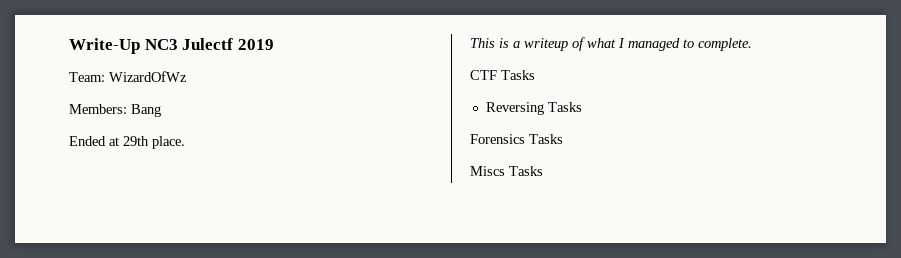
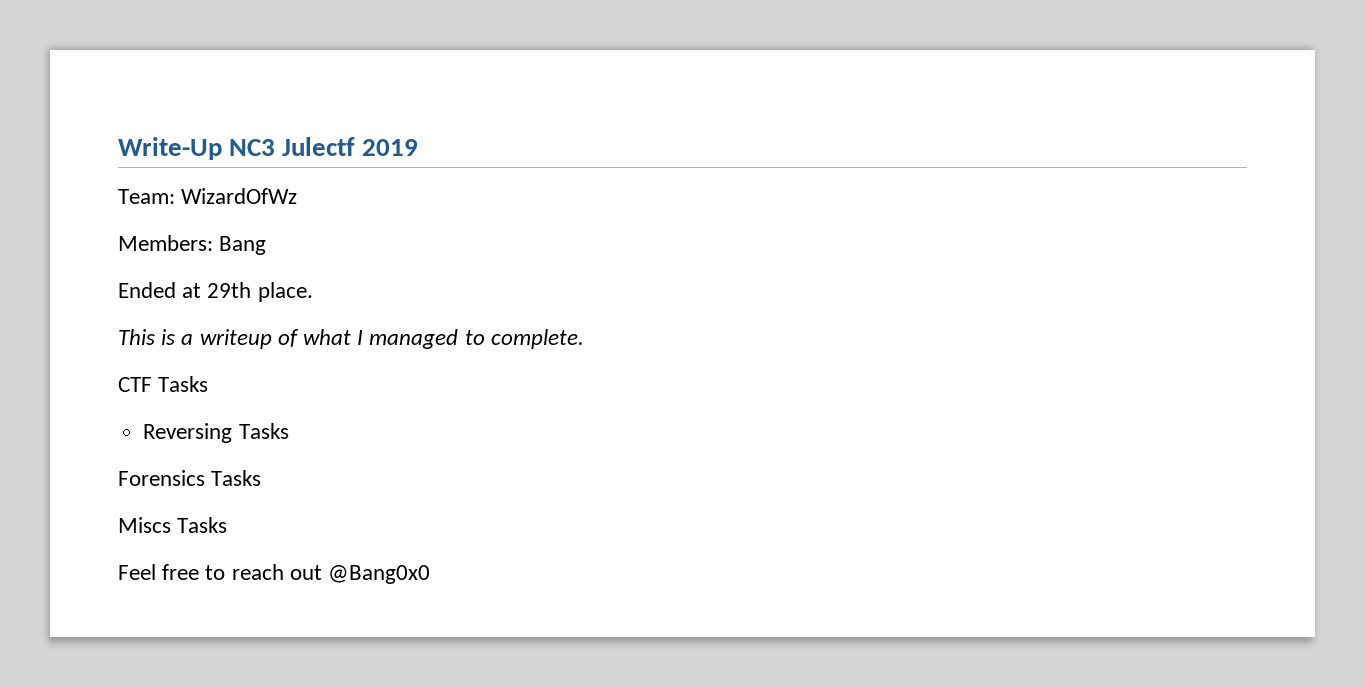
+ Feel free to reach out @Bang0x0

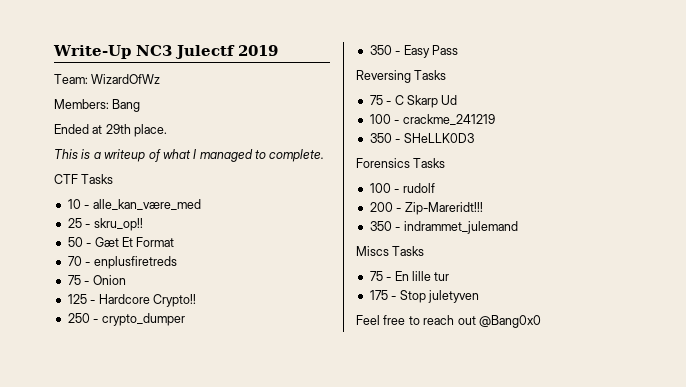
+ 10 - alle_kan_være_med
+ 25 - skru_op!!
+ 50 - Gæt Et Format
+ 70 - enplusfiretreds
+ 75 - Onion
+ 125 - Hardcore Crypto!!
+ 250 - crypto_dumper
+ 350 - Easy Pass
  Reversing Tasks
+ 75 - C Skarp Ud
+ 100 - crackme_241219
+ 350 - SHeLLK0D3
  Forensics Tasks
+ 100 - rudolf
+ 200 - Zip-Mareridt!!!
+ 350 - indrammet_julemand
  Miscs Tasks
+ 75 - En lille tur
+ 175 - Stop juletyven

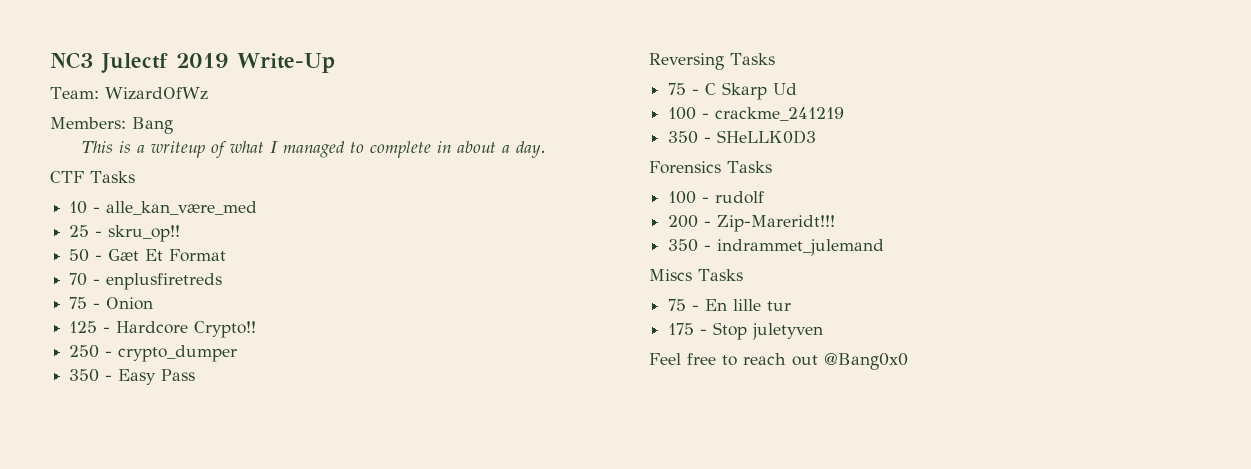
- Write-Up NC3 Julectf 2019
+ NC3 Julectf 2019 Write-Up
- Ended at 29th place.
- This is a writeup of what I managed to complete.
+ This is a writeup of what I managed to complete in about a day.

